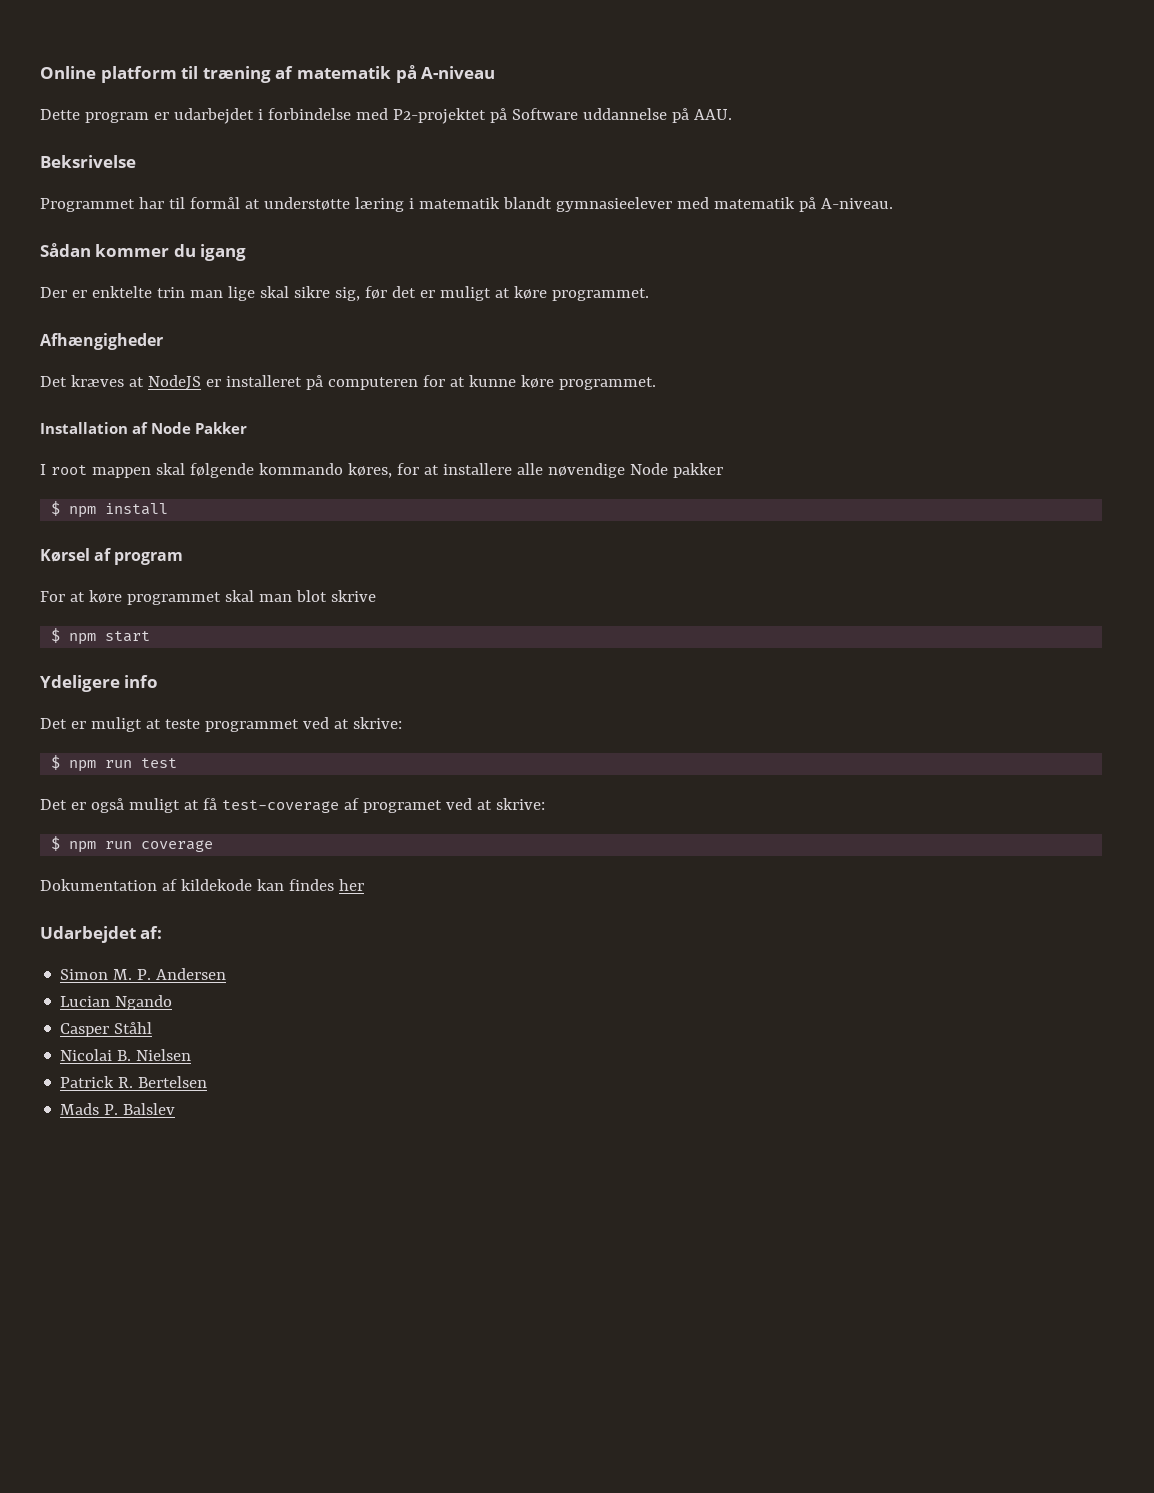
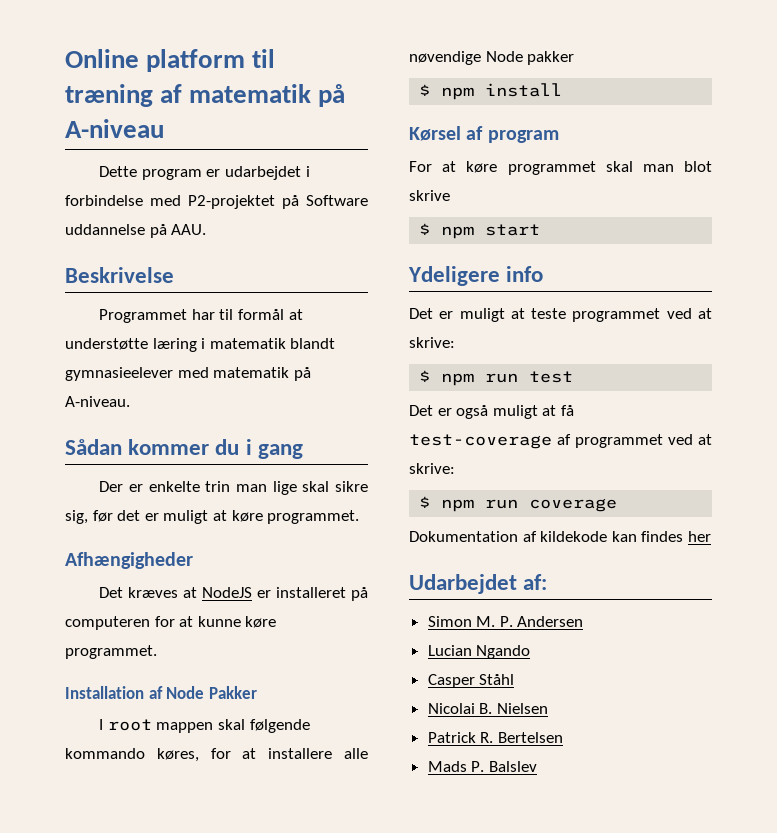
- Beksrivelse
+ Beskrivelse
- Sådan kommer du igang
+ Sådan kommer du i gang
- Der er enktelte trin man lige skal sikre sig, før det er muligt at køre programmet.
+ Der er enkelte trin man lige skal sikre sig, før det er muligt at køre programmet.
- Det er også muligt at få test-coverage af programet ved at skrive:
+ Det er også muligt at få test-coverage af programmet ved at skrive:

